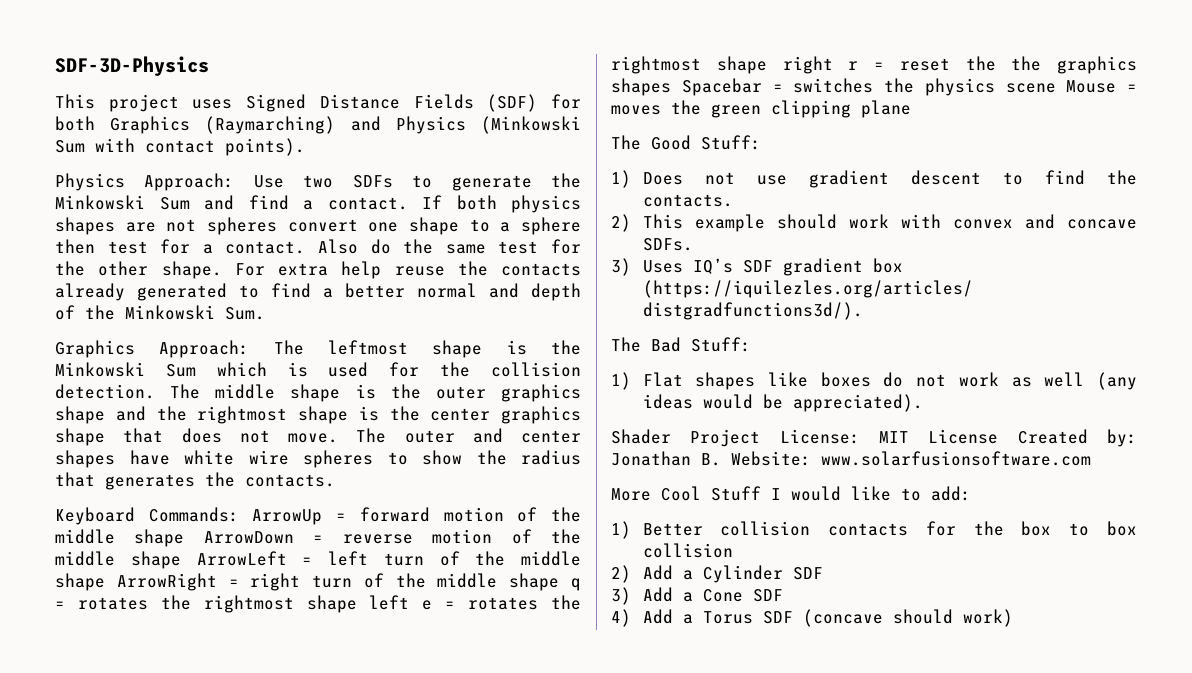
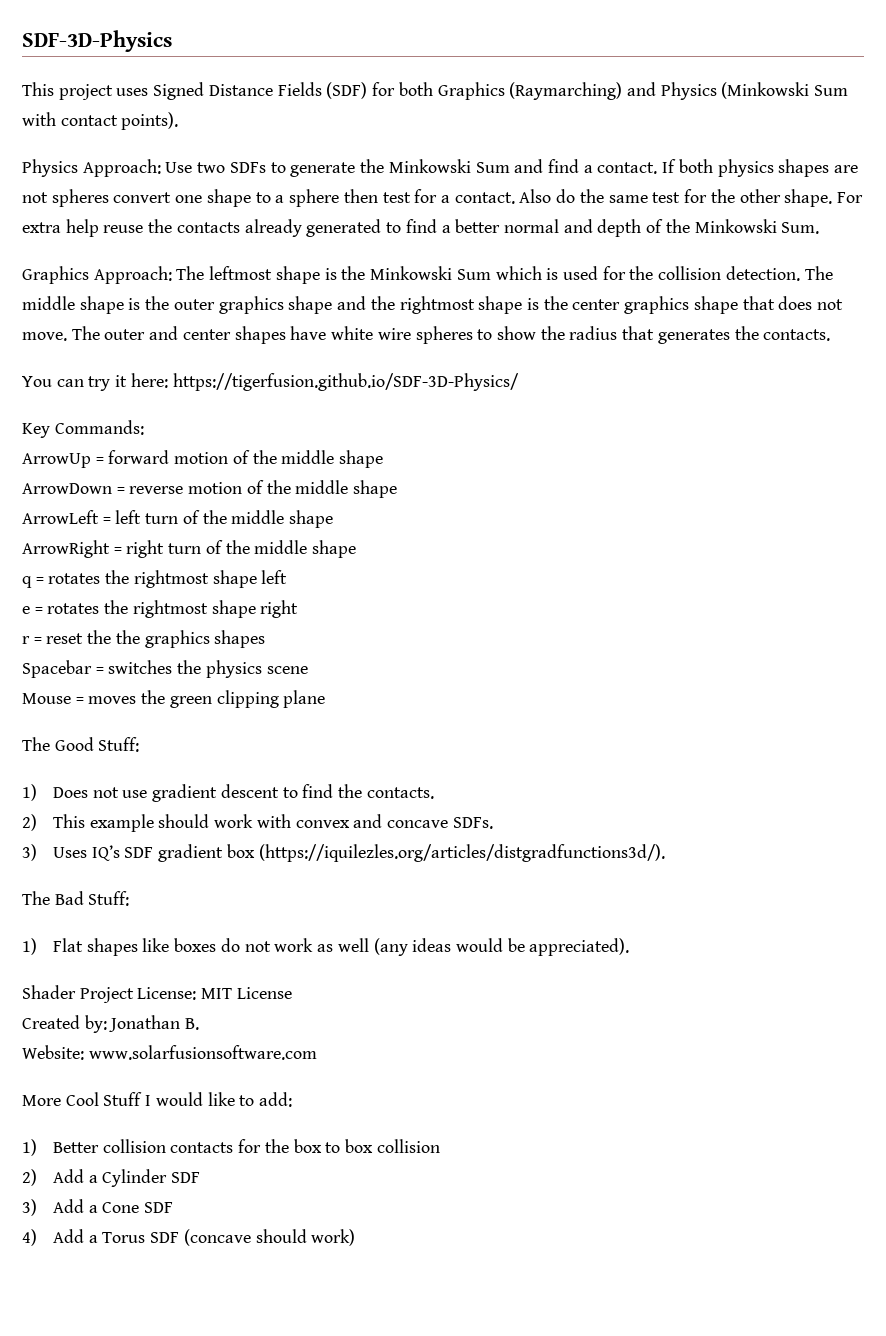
- Keyboard Commands: ArrowUp = forward motion of the middle shape ArrowDown = reverse motion of the middle shape ArrowLeft = left turn of the middle shape ArrowRight = right turn of the middle shape q = rotates the rightmost shape left e = rotates the rightmost shape right r = reset the the graphics shapes Spacebar = switches the physics scene Mouse = moves the green clipping plane
+ You can try it here: https://tigerfusion.github.io/SDF-3D-Physics/
+ Key Commands:
+ ArrowUp = forward motion of the middle shape
+ ArrowDown = reverse motion of the middle shape
+ ArrowLeft = left turn of the middle shape
+ ArrowRight = right turn of the middle shape
+ q = rotates the rightmost shape left
+ e = rotates the rightmost shape right
+ r = reset the the graphics shapes
+ Spacebar = switches the physics scene
+ Mouse = moves the green clipping plane
- Shader Project License: MIT License Created by: Jonathan B. Website: www.solarfusionsoftware.com
+ Shader Project License: MIT License
+ Created by: Jonathan B.
+ Website: www.solarfusionsoftware.com

